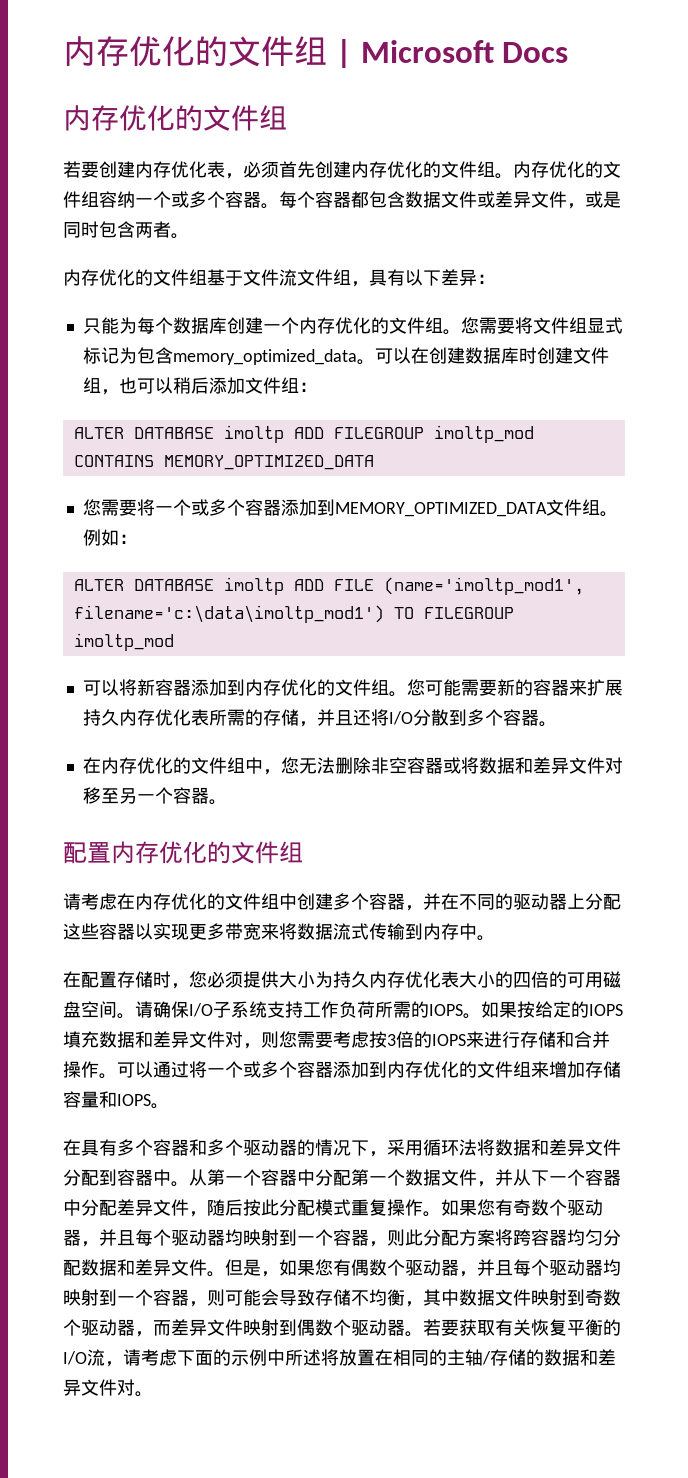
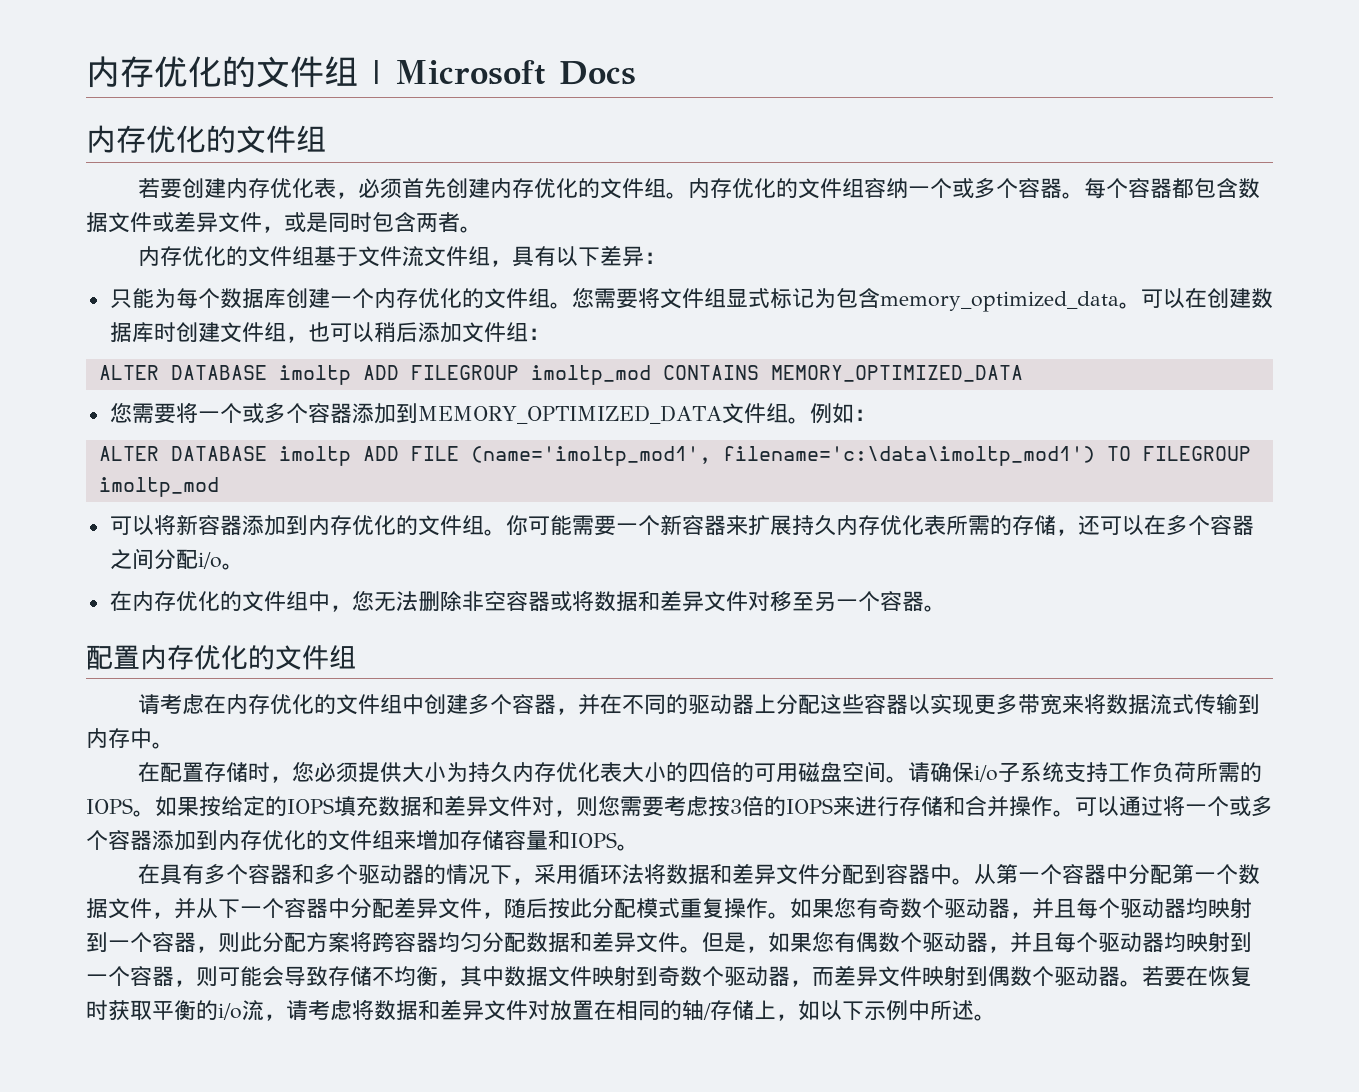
- 您可能需要新的容器来扩展持久内存优化表所需的存储，并且还将I/O分散到多个容器。
+ 你可能需要一个新容器来扩展持久内存优化表所需的存储，还可以在多个容器之间分配i/o。
- 请确保I/O子系统支持工作负荷所需的IOPS。
+ 请确保i/o子系统支持工作负荷所需的IOPS。
- 若要获取有关恢复平衡的I/O流，请考虑下面的示例中所述将放置在相同的主轴/存储的数据和差异文件对。
+ 若要在恢复时获取平衡的i/o流，请考虑将数据和差异文件对放置在相同的轴/存储上，如以下示例中所述。

